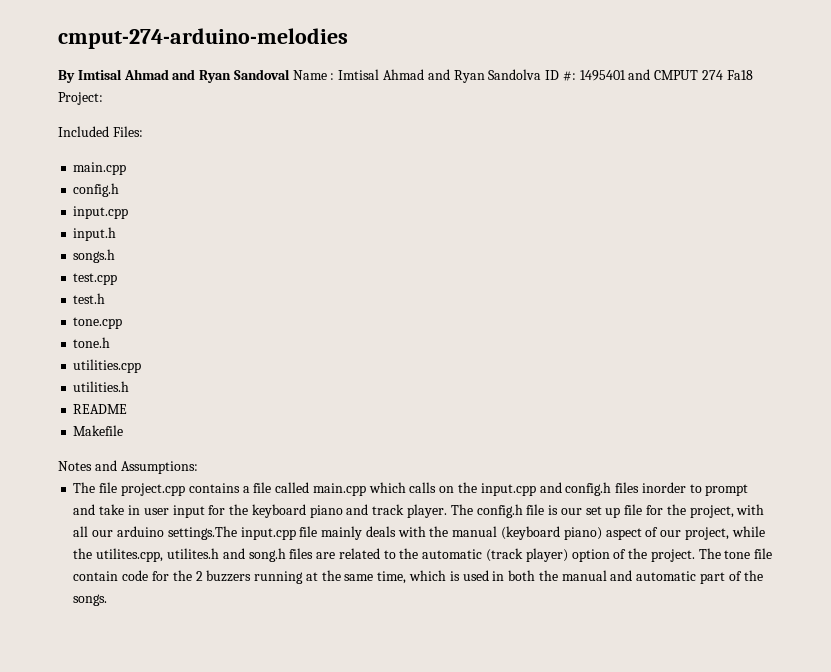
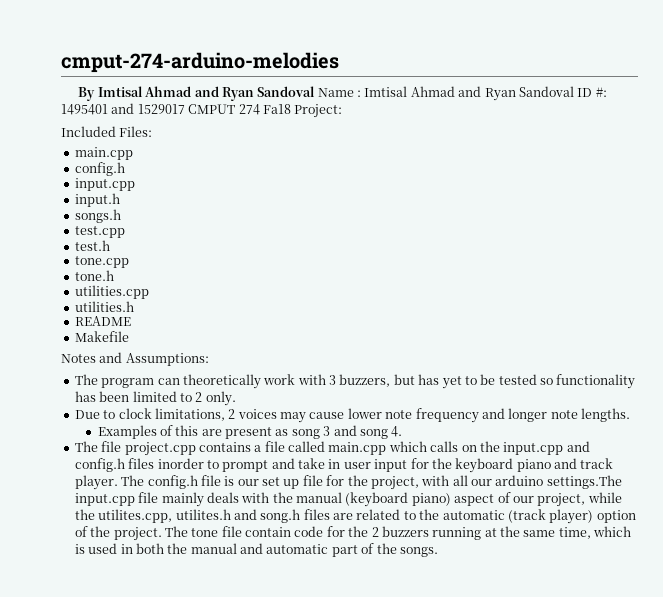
- By Imtisal Ahmad and Ryan Sandoval Name : Imtisal Ahmad and Ryan Sandolva ID #: 1495401 and CMPUT 274 Fa18 Project:
+ By Imtisal Ahmad and Ryan Sandoval Name : Imtisal Ahmad and Ryan Sandoval ID #: 1495401 and 1529017 CMPUT 274 Fa18 Project:
+ The program can theoretically work with 3 buzzers, but has yet to be tested so functionality has been limited to 2 only.
+ Due to clock limitations, 2 voices may cause lower note frequency and longer note lengths.
+ Examples of this are present as song 3 and song 4.

